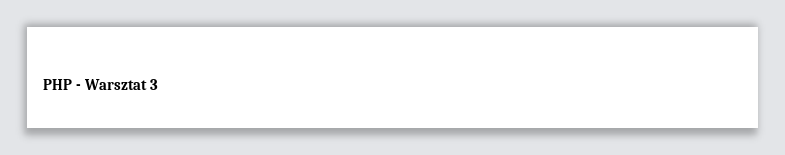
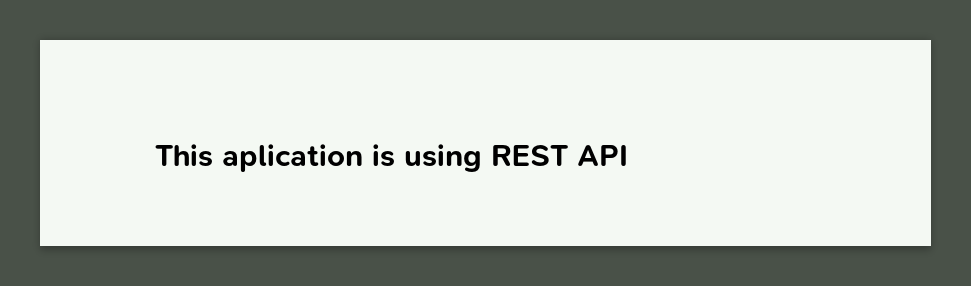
- PHP - Warsztat 3
+ This aplication is using REST API

